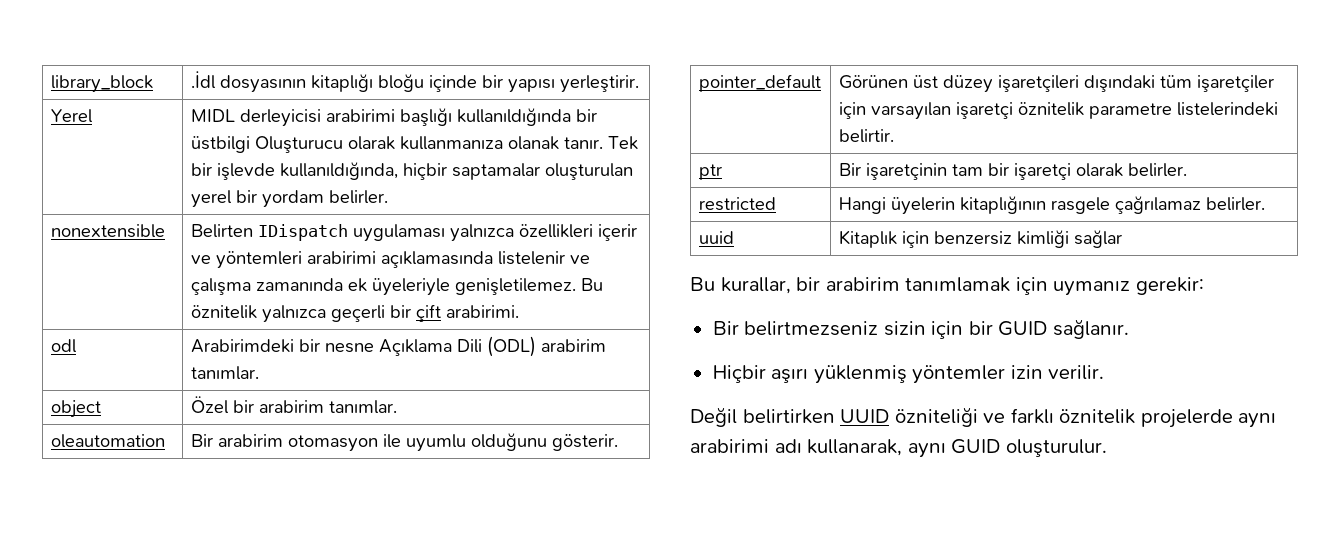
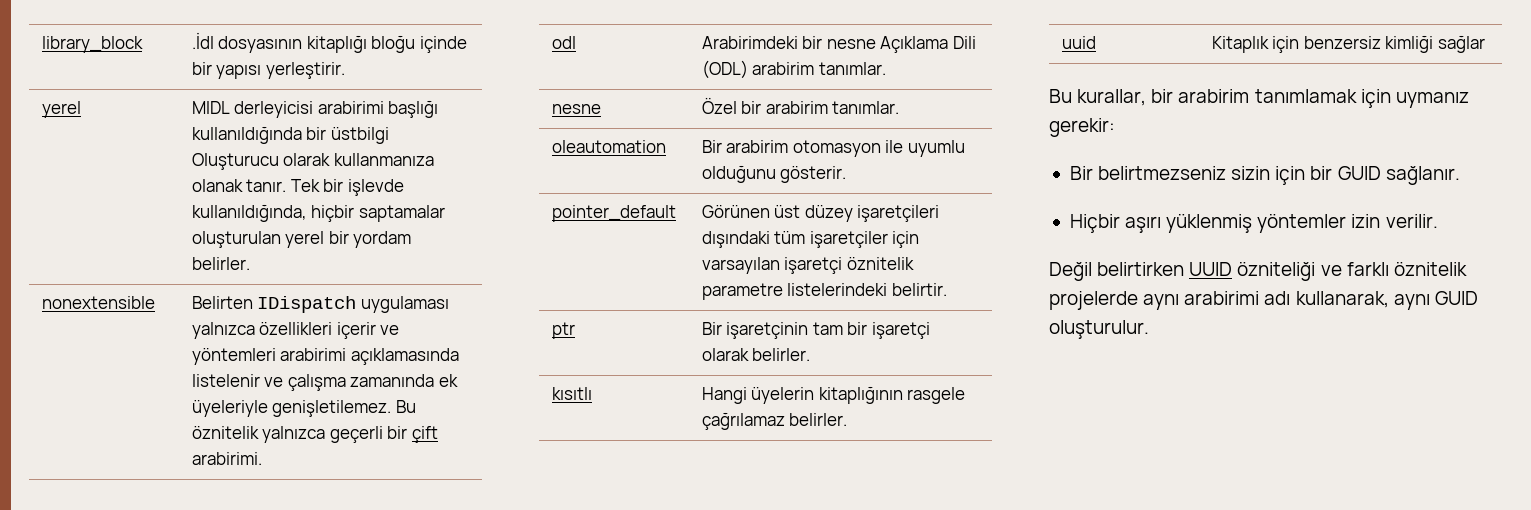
- Yerel | MIDL derleyicisi arabirimi başlığı kullanıldığında bir üstbilgi Oluşturucu olarak kullanmanıza olanak tanır. Tek bir işlevde kullanıldığında, hiçbir saptamalar oluşturulan yerel bir yordam belirler.
+ yerel | MIDL derleyicisi arabirimi başlığı kullanıldığında bir üstbilgi Oluşturucu olarak kullanmanıza olanak tanır. Tek bir işlevde kullanıldığında, hiçbir saptamalar oluşturulan yerel bir yordam belirler.
- object | Özel bir arabirim tanımlar.
+ nesne | Özel bir arabirim tanımlar.
- restricted | Hangi üyelerin kitaplığının rasgele çağrılamaz belirler.
+ kısıtlı | Hangi üyelerin kitaplığının rasgele çağrılamaz belirler.

